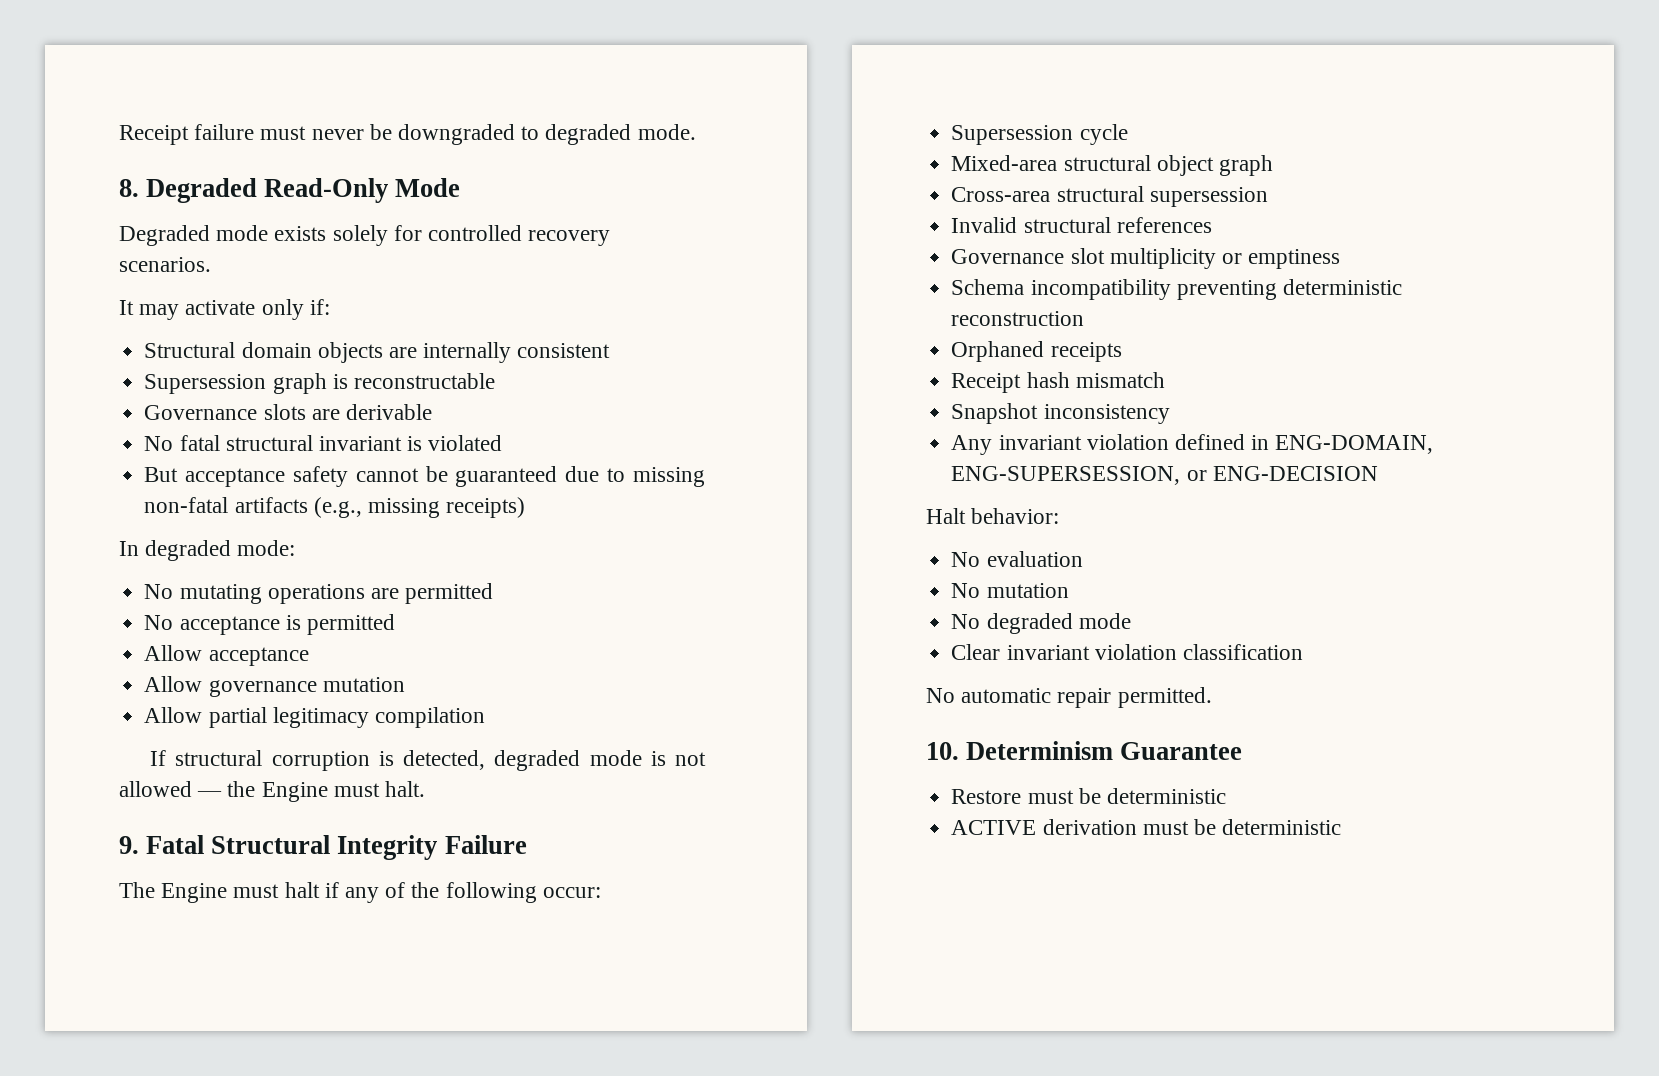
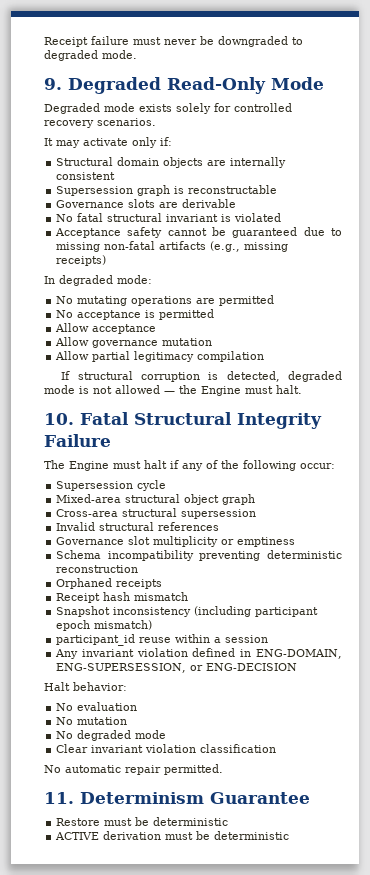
- 8. Degraded Read-Only Mode
+ 9. Degraded Read-Only Mode
- But acceptance safety cannot be guaranteed due to missing non-fatal artifacts (e.g., missing receipts)
+ Acceptance safety cannot be guaranteed due to missing non-fatal artifacts (e.g., missing receipts)
- 9. Fatal Structural Integrity Failure
+ 10. Fatal Structural Integrity Failure
- Snapshot inconsistency
+ Snapshot inconsistency (including participant epoch mismatch)
+ participant_id reuse within a session
- 10. Determinism Guarantee
+ 11. Determinism Guarantee

